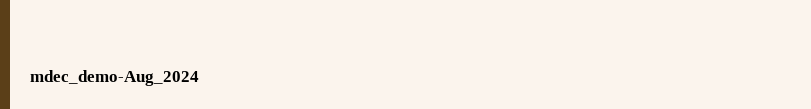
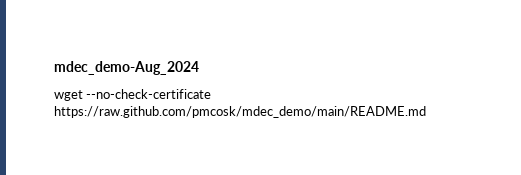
+ wget --no-check-certificate https://raw.github.com/pmcosk/mdec_demo/main/README.md

